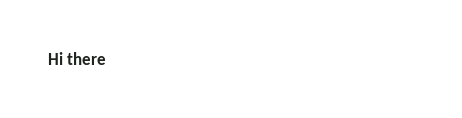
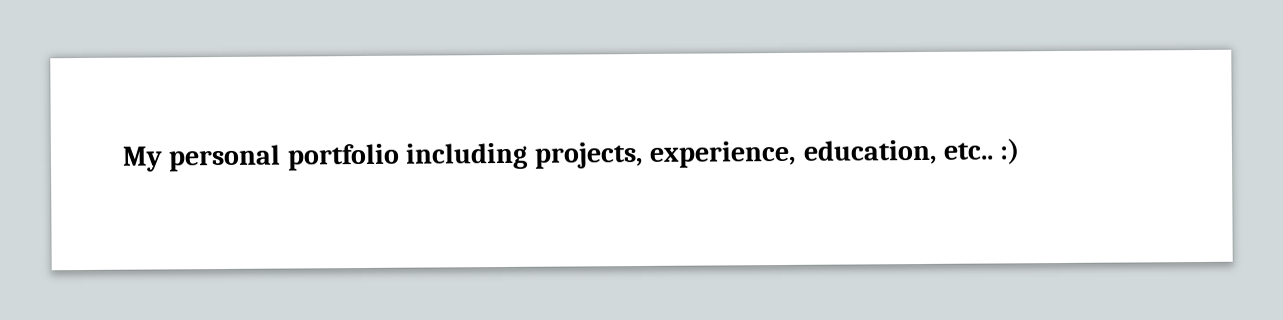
- Hi there
+ My personal portfolio including projects, experience, education, etc.. :)

